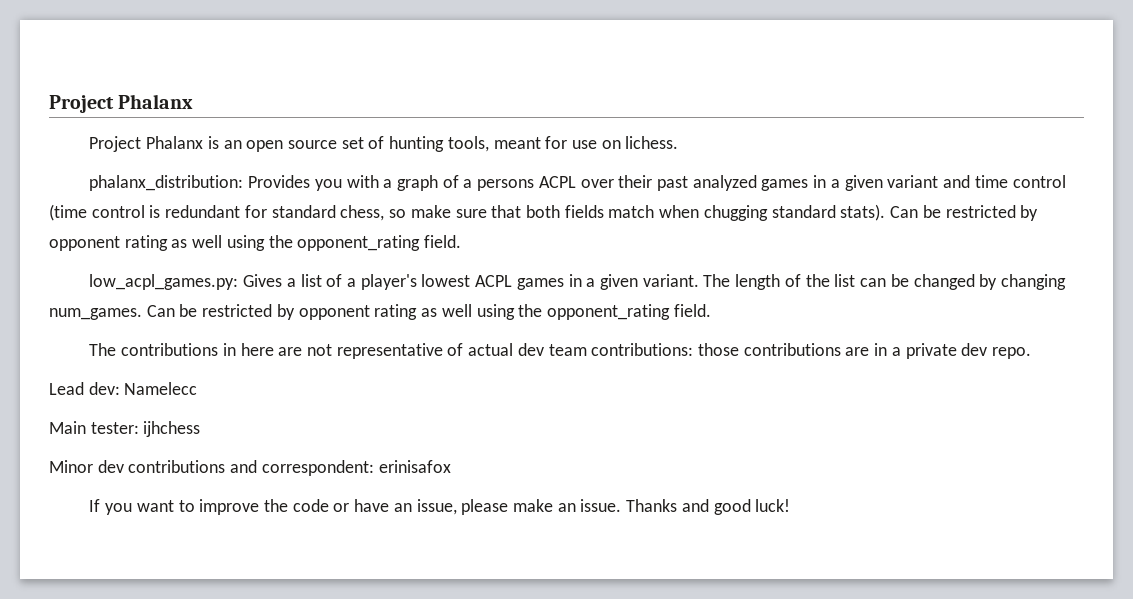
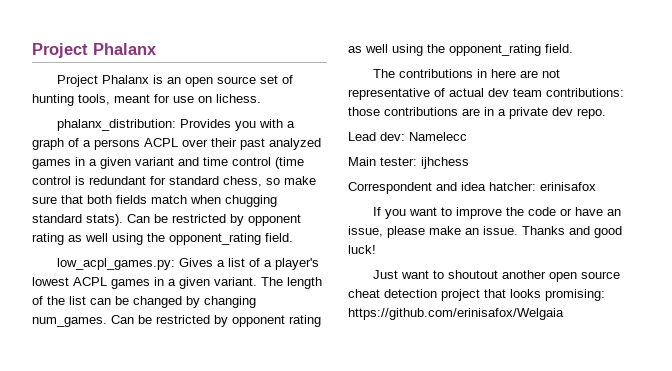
- Minor dev contributions and correspondent: erinisafox
+ Correspondent and idea hatcher: erinisafox
+ Just want to shoutout another open source cheat detection project that looks promising: https://github.com/erinisafox/Welgaia

